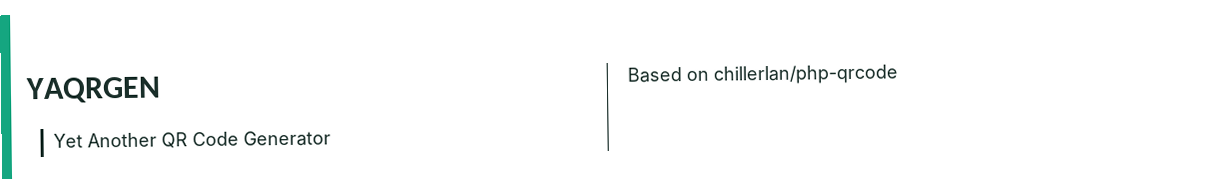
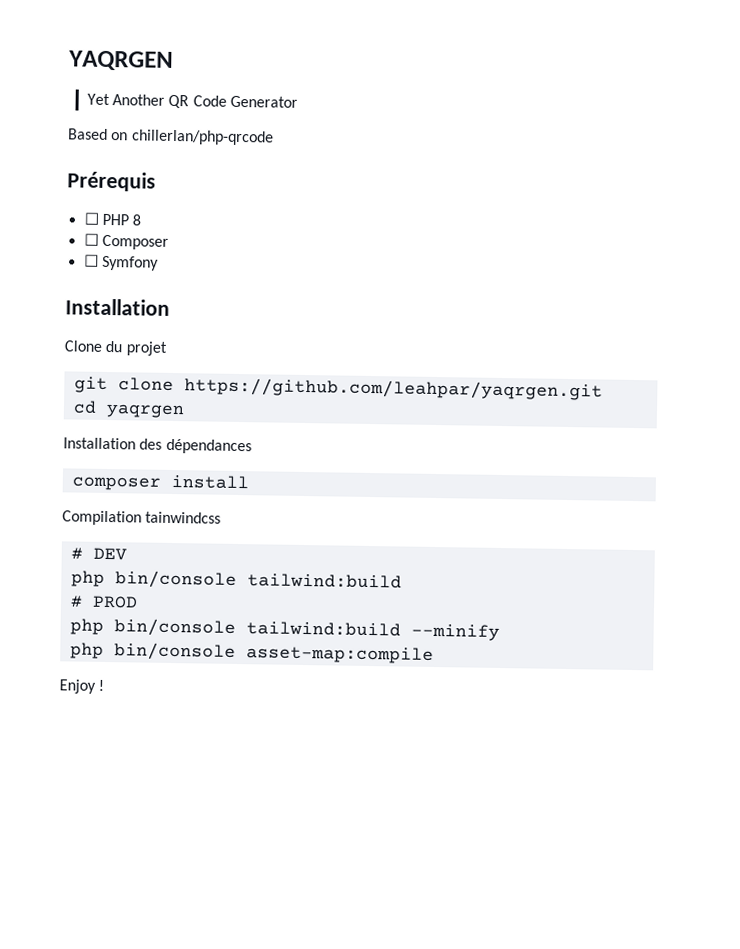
+ Prérequis
+ ☐ PHP 8
+ ☐ Composer
+ ☐ Symfony
+ Installation
+ Clone du projet
+ git clone https://github.com/leahpar/yaqrgen.git
+ cd yaqrgen
+ Installation des dépendances
+ composer install
+ Compilation tainwindcss
+ # DEV
+ php bin/console tailwind:build
+ # PROD
+ php bin/console tailwind:build --minify
+ php bin/console asset-map:compile
+ Enjoy !

